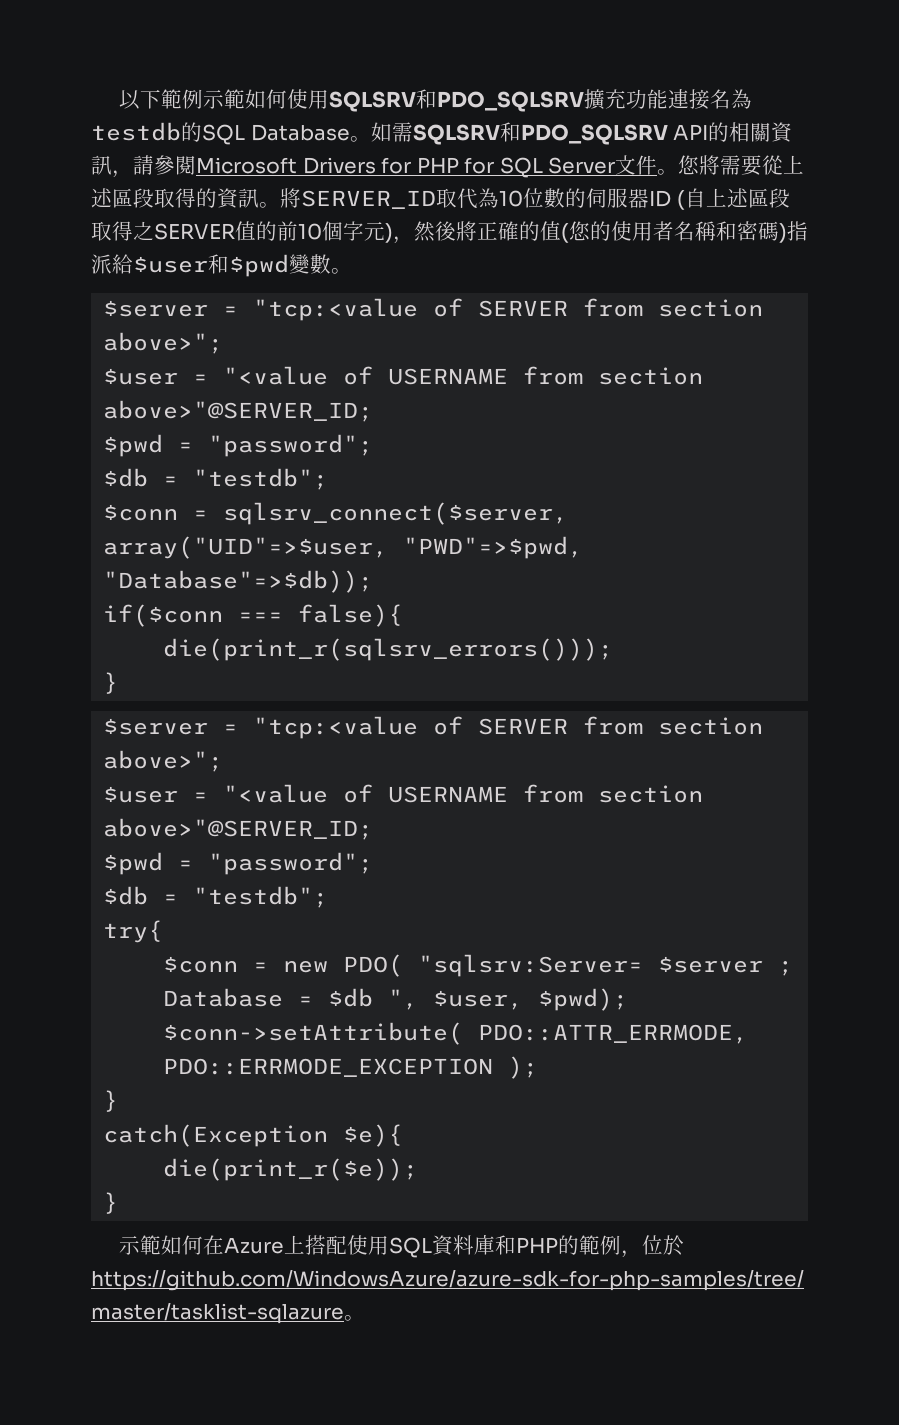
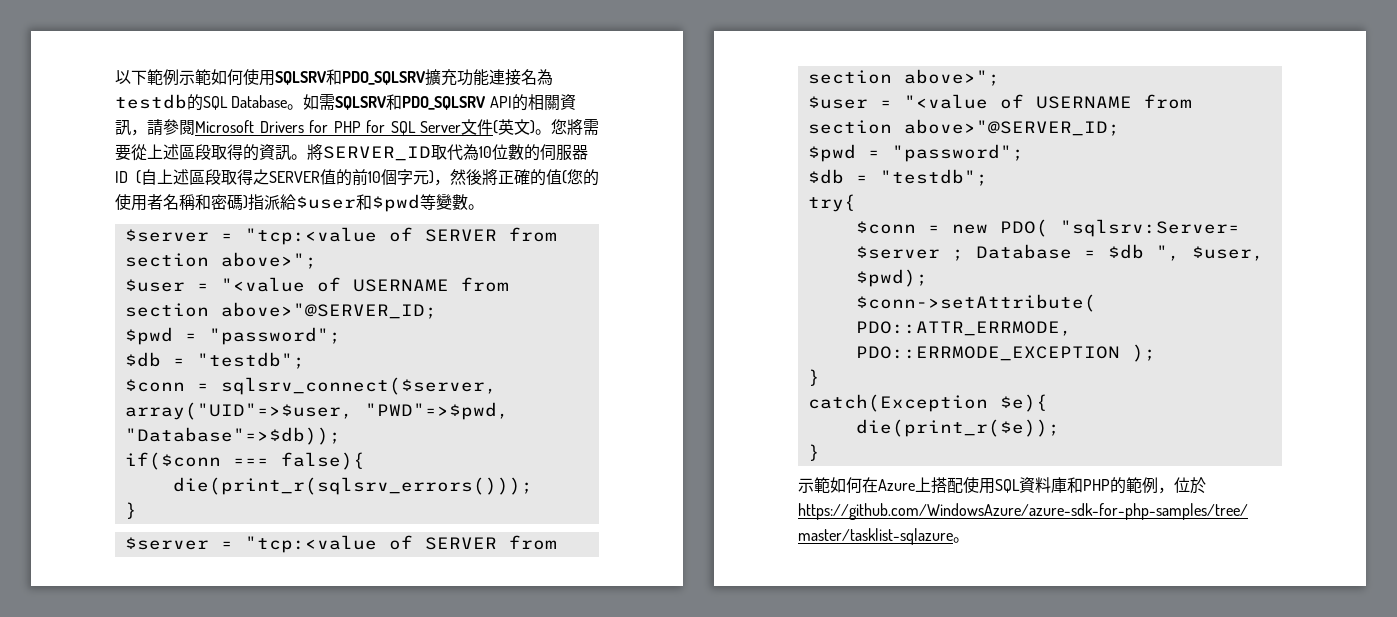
- 如需SQLSRV和PDO_SQLSRV API的相關資訊，請參閱Microsoft Drivers for PHP for SQL Server文件。
+ 如需SQLSRV和PDO_SQLSRV API的相關資訊，請參閱Microsoft Drivers for PHP for SQL Server文件(英文)。
- 將SERVER_ID取代為10位數的伺服器ID (自上述區段取得之SERVER值的前10個字元)，然後將正確的值(您的使用者名稱和密碼)指派給$user和$pwd變數。
+ 將SERVER_ID取代為10位數的伺服器ID (自上述區段取得之SERVER值的前10個字元)，然後將正確的值(您的使用者名稱和密碼)指派給$user和$pwd等變數。

